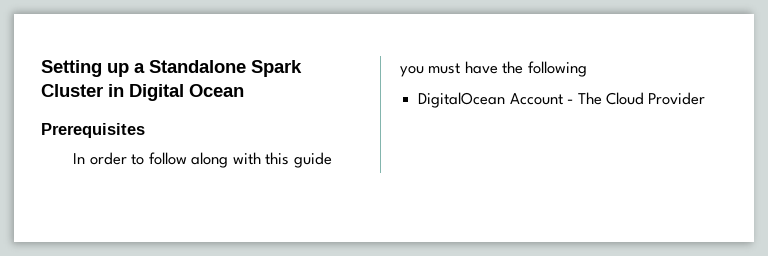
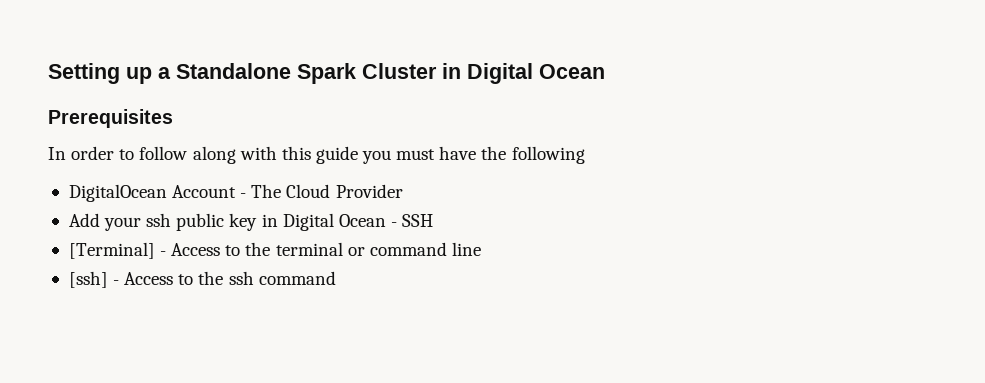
+ Add your ssh public key in Digital Ocean - SSH
+ [Terminal] - Access to the terminal or command line
+ [ssh] - Access to the ssh command

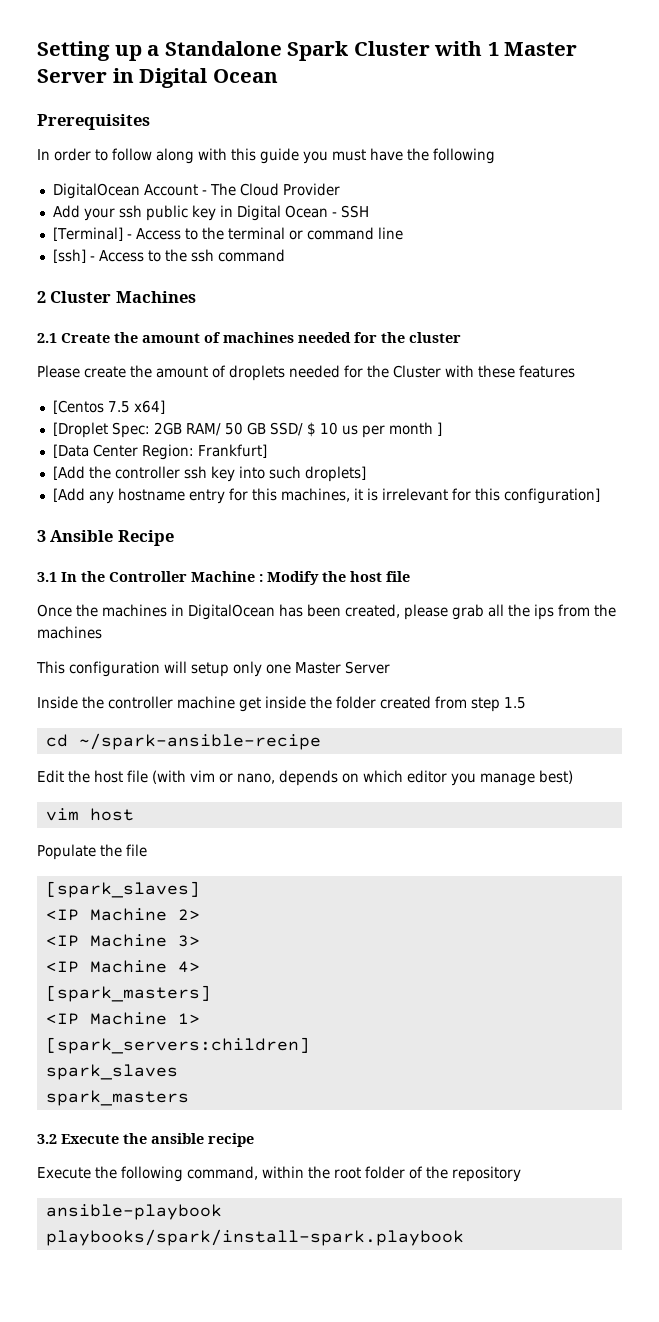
- Setting up a Standalone Spark Cluster in Digital Ocean
+ Setting up a Standalone Spark Cluster with 1 Master Server in Digital Ocean
+ 2 Cluster Machines
+ 2.1 Create the amount of machines needed for the cluster
+ Please create the amount of droplets needed for the Cluster with these features
+ [Centos 7.5 x64]
+ [Droplet Spec: 2GB RAM/ 50 GB SSD/ $ 10 us per month ]
+ [Data Center Region: Frankfurt]
+ [Add the controller ssh key into such droplets]
+ [Add any hostname entry for this machines, it is irrelevant for this configuration]
+ 3 Ansible Recipe
+ 3.1 In the Controller Machine : Modify the host file
+ Once the machines in DigitalOcean has been created, please grab all the ips from the machines
+ This configuration will setup only one Master Server
+ Inside the controller machine get inside the folder created from step 1.5
+ cd ~/spark-ansible-recipe
+ Edit the host file (with vim or nano, depends on which editor you manage best)
+ vim host
+ Populate the file
+ [spark_slaves]
+ <IP Machine 2>
+ <IP Machine 3>
+ <IP Machine 4>
+ [spark_masters]
+ <IP Machine 1>
+ [spark_servers:children]
+ spark_slaves
+ spark_masters
+ 3.2 Execute the ansible recipe
+ Execute the following command, within the root folder of the repository
+ ansible-playbook playbooks/spark/install-spark.playbook

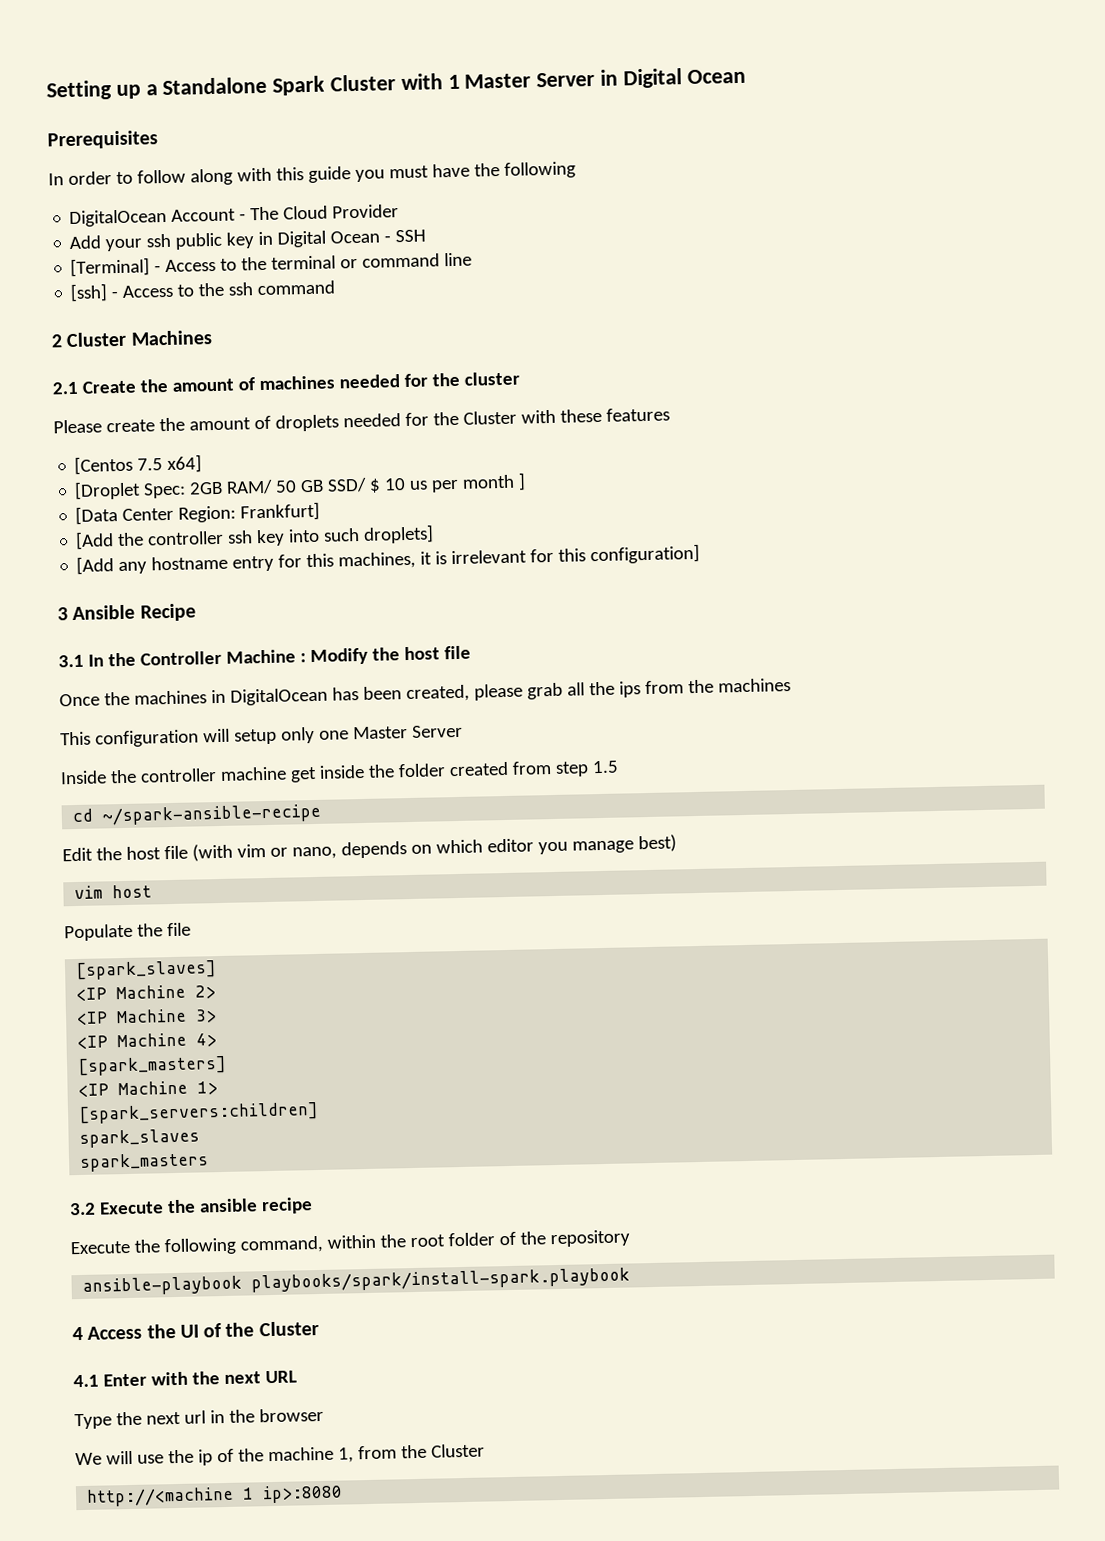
+ 4 Access the UI of the Cluster
+ 4.1 Enter with the next URL
+ Type the next url in the browser
+ We will use the ip of the machine 1, from the Cluster
+ http://<machine 1 ip>:8080

